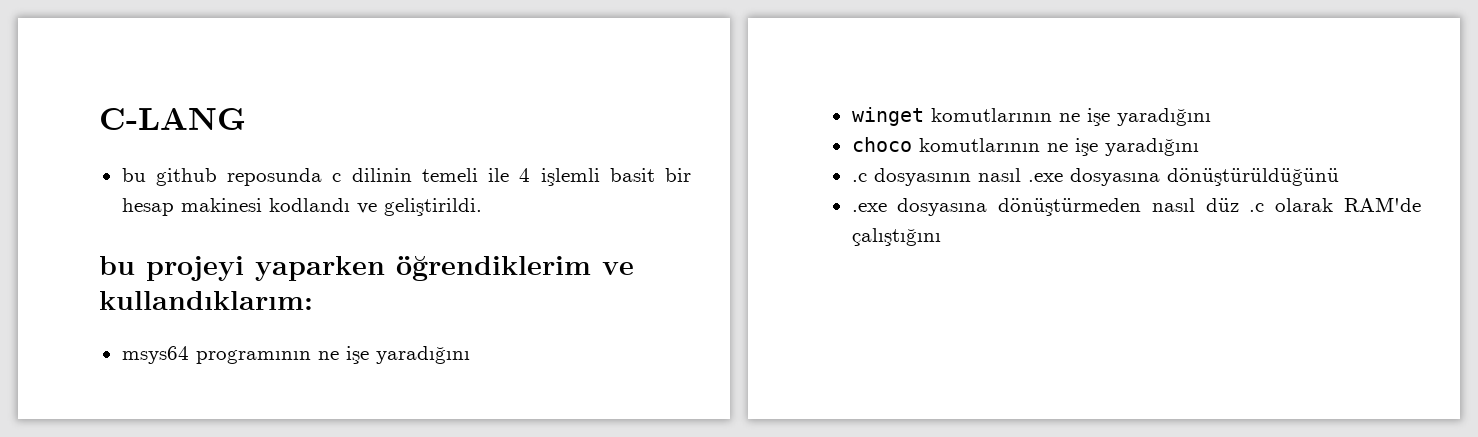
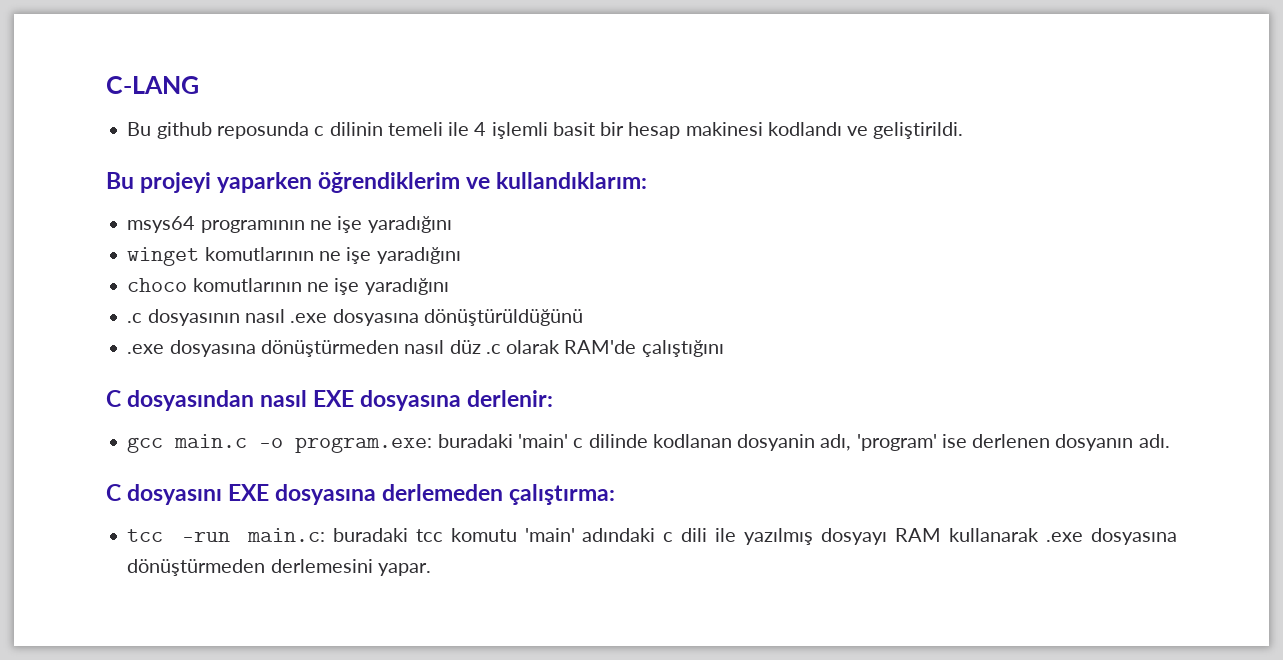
- bu github reposunda c dilinin temeli ile 4 işlemli basit bir hesap makinesi kodlandı ve geliştirildi.
+ Bu github reposunda c dilinin temeli ile 4 işlemli basit bir hesap makinesi kodlandı ve geliştirildi.
- bu projeyi yaparken öğrendiklerim ve kullandıklarım:
+ Bu projeyi yaparken öğrendiklerim ve kullandıklarım:
+ C dosyasından nasıl EXE dosyasına derlenir:
+ gcc main.c -o program.exe: buradaki 'main' c dilinde kodlanan dosyanin adı, 'program' ise derlenen dosyanın adı.
+ C dosyasını EXE dosyasına derlemeden çalıştırma:
+ tcc -run main.c: buradaki tcc komutu 'main' adındaki c dili ile yazılmış dosyayı RAM kullanarak .exe dosyasına dönüştürmeden derlemesini yapar.

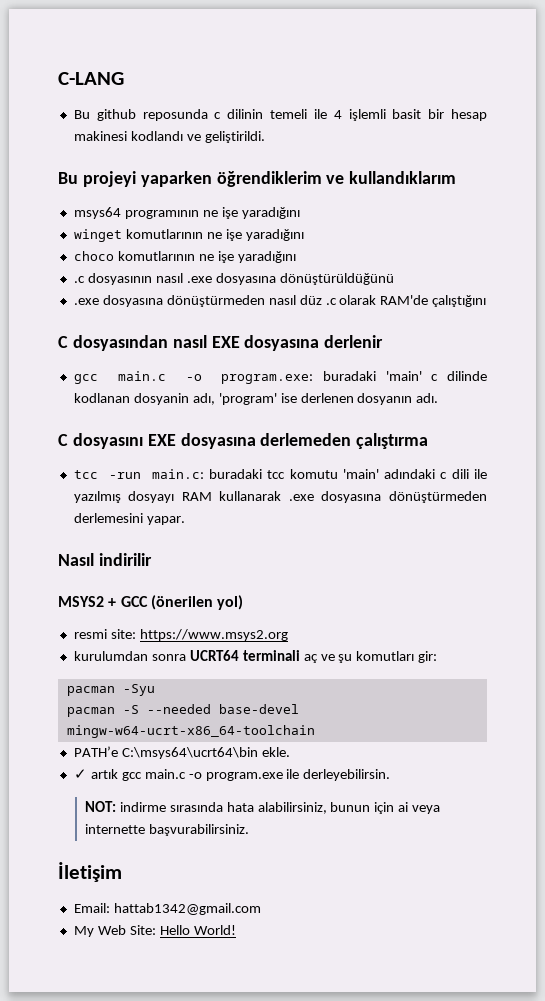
- Bu projeyi yaparken öğrendiklerim ve kullandıklarım:
+ Bu projeyi yaparken öğrendiklerim ve kullandıklarım
- C dosyasından nasıl EXE dosyasına derlenir:
+ C dosyasından nasıl EXE dosyasına derlenir
- C dosyasını EXE dosyasına derlemeden çalıştırma:
+ C dosyasını EXE dosyasına derlemeden çalıştırma
+ Nasıl indirilir
+ MSYS2 + GCC (önerilen yol)
+ resmi site: https://www.msys2.org
+ kurulumdan sonra UCRT64 terminali aç ve şu komutları gir:
+ pacman -Syu
+ pacman -S --needed base-devel mingw-w64-ucrt-x86_64-toolchain
+ PATH’e C:\msys64\ucrt64\bin ekle.
+ ✓ artık gcc main.c -o program.exe ile derleyebilirsin.
+ NOT: indirme sırasında hata alabilirsiniz, bunun için ai veya internette başvurabilirsiniz.
+ İletişim
+ Email: hattab1342@gmail.com
+ My Web Site: Hello World!

